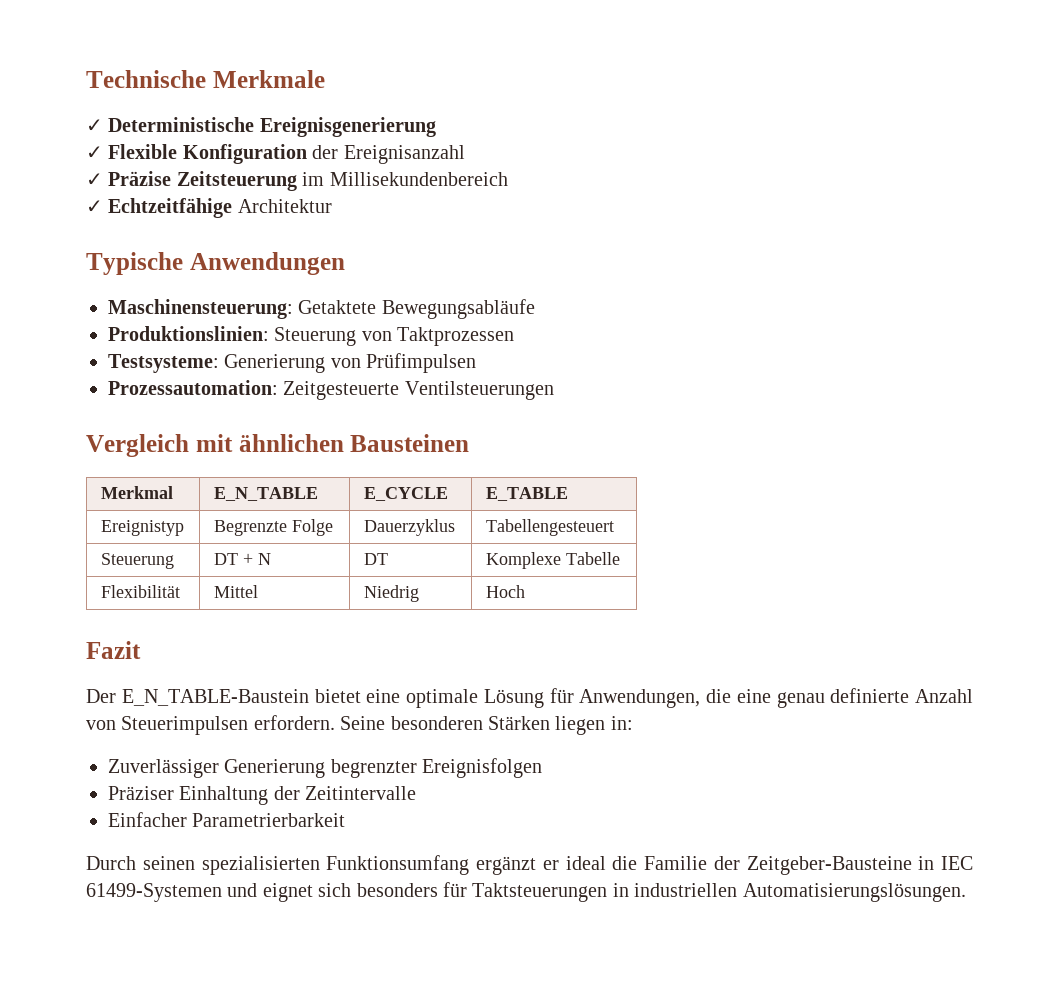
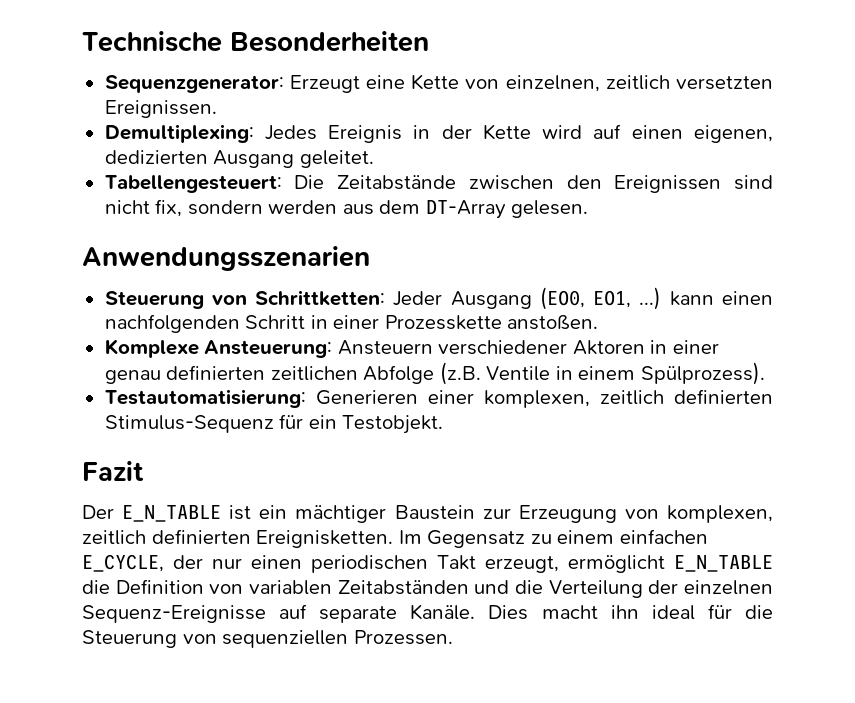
- Technische Merkmale
- ✓ Deterministische Ereignisgenerierung
- ✓ Flexible Konfiguration der Ereignisanzahl
- ✓ Präzise Zeitsteuerung im Millisekundenbereich
- ✓ Echtzeitfähige Architektur
- Typische Anwendungen
- Maschinensteuerung: Getaktete Bewegungsabläufe
- Produktionslinien: Steuerung von Taktprozessen
- Testsysteme: Generierung von Prüfimpulsen
- Prozessautomation: Zeitgesteuerte Ventilsteuerungen
- Vergleich mit ähnlichen Bausteinen
- Merkmal | E_N_TABLE | E_CYCLE | E_TABLE
- Ereignistyp | Begrenzte Folge | Dauerzyklus | Tabellengesteuert
- Steuerung | DT + N | DT | Komplexe Tabelle
- Flexibilität | Mittel | Niedrig | Hoch
+ Technische Besonderheiten
+ Sequenzgenerator: Erzeugt eine Kette von einzelnen, zeitlich versetzten Ereignissen.
+ Demultiplexing: Jedes Ereignis in der Kette wird auf einen eigenen, dedizierten Ausgang geleitet.
+ Tabellengesteuert: Die Zeitabstände zwischen den Ereignissen sind nicht fix, sondern werden aus dem DT-Array gelesen.
+ Anwendungsszenarien
+ Steuerung von Schrittketten: Jeder Ausgang (EO0, EO1, ...) kann einen nachfolgenden Schritt in einer Prozesskette anstoßen.
+ Komplexe Ansteuerung: Ansteuern verschiedener Aktoren in einer genau definierten zeitlichen Abfolge (z.B. Ventile in einem Spülprozess).
+ Testautomatisierung: Generieren einer komplexen, zeitlich definierten Stimulus-Sequenz für ein Testobjekt.
  Fazit
- Der E_N_TABLE-Baustein bietet eine optimale Lösung für Anwendungen, die eine genau definierte Anzahl von Steuerimpulsen erfordern. Seine besonderen Stärken liegen in:
- Zuverlässiger Generierung begrenzter Ereignisfolgen
- Präziser Einhaltung der Zeitintervalle
- Einfacher Parametrierbarkeit
- Durch seinen spezialisierten Funktionsumfang ergänzt er ideal die Familie der Zeitgeber-Bausteine in IEC 61499-Systemen und eignet sich besonders für Taktsteuerungen in industriellen Automatisierungslösungen.
+ Der E_N_TABLE ist ein mächtiger Baustein zur Erzeugung von komplexen, zeitlich definierten Ereignisketten. Im Gegensatz zu einem einfachen E_CYCLE, der nur einen periodischen Takt erzeugt, ermöglicht E_N_TABLE die Definition von variablen Zeitabständen und die Verteilung der einzelnen Sequenz-Ereignisse auf separate Kanäle. Dies macht ihn ideal für die Steuerung von sequenziellen Prozessen.

